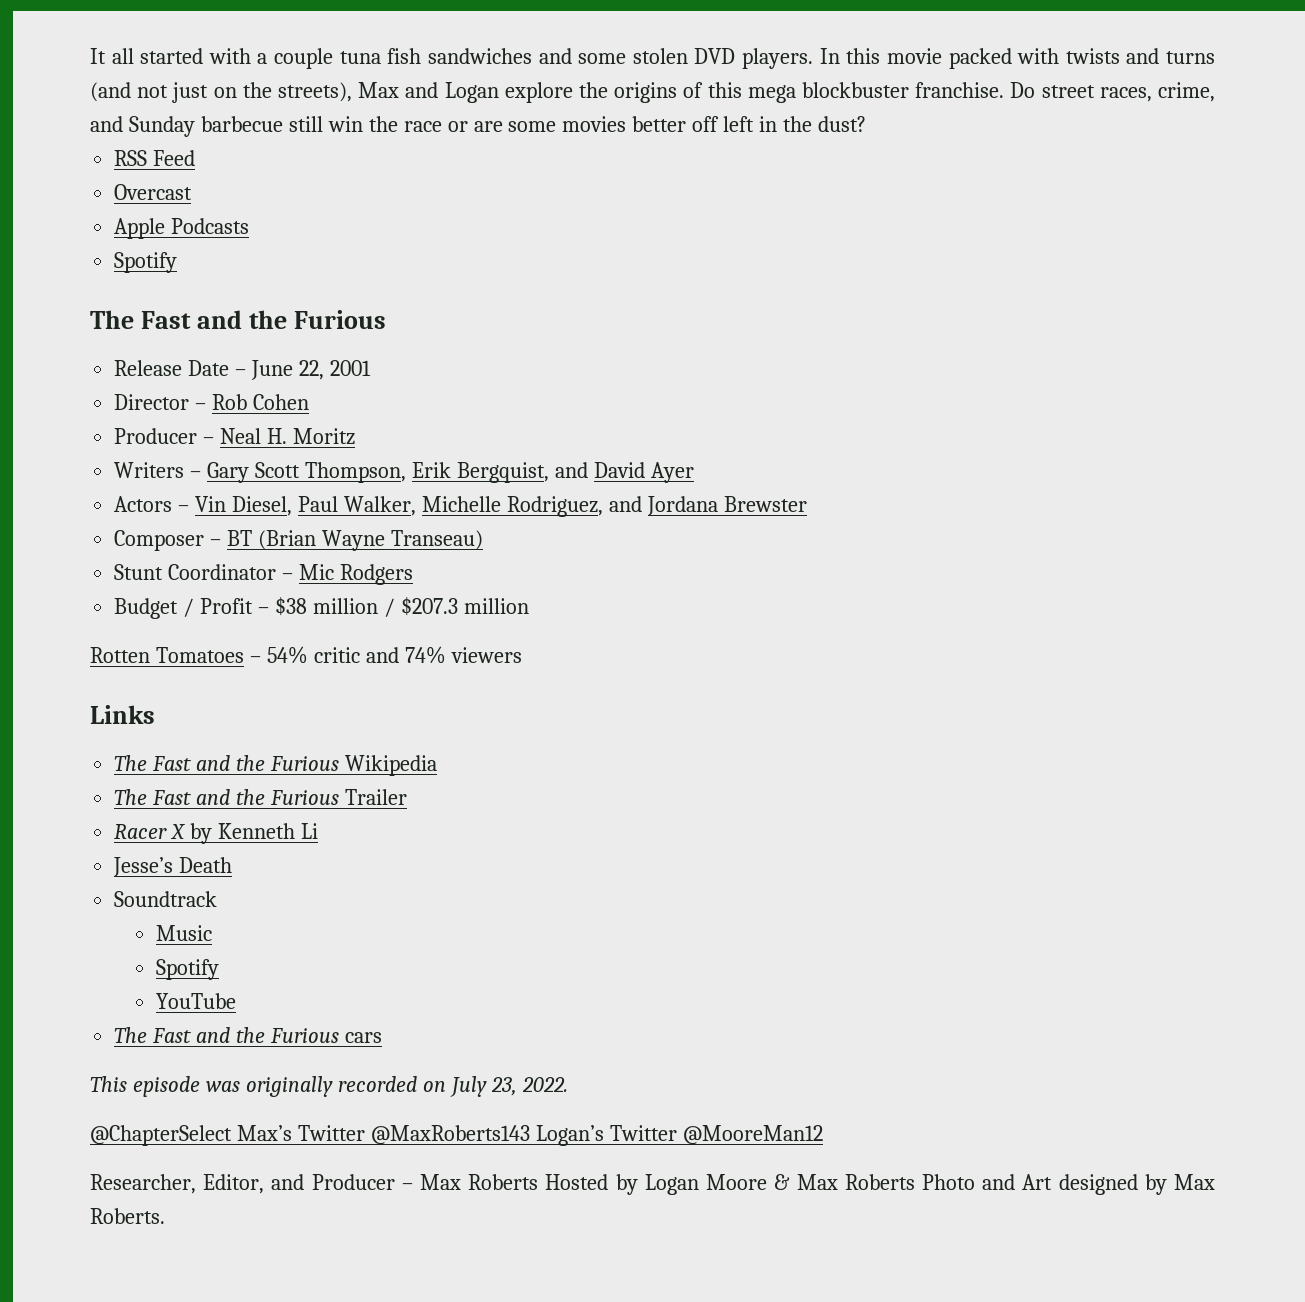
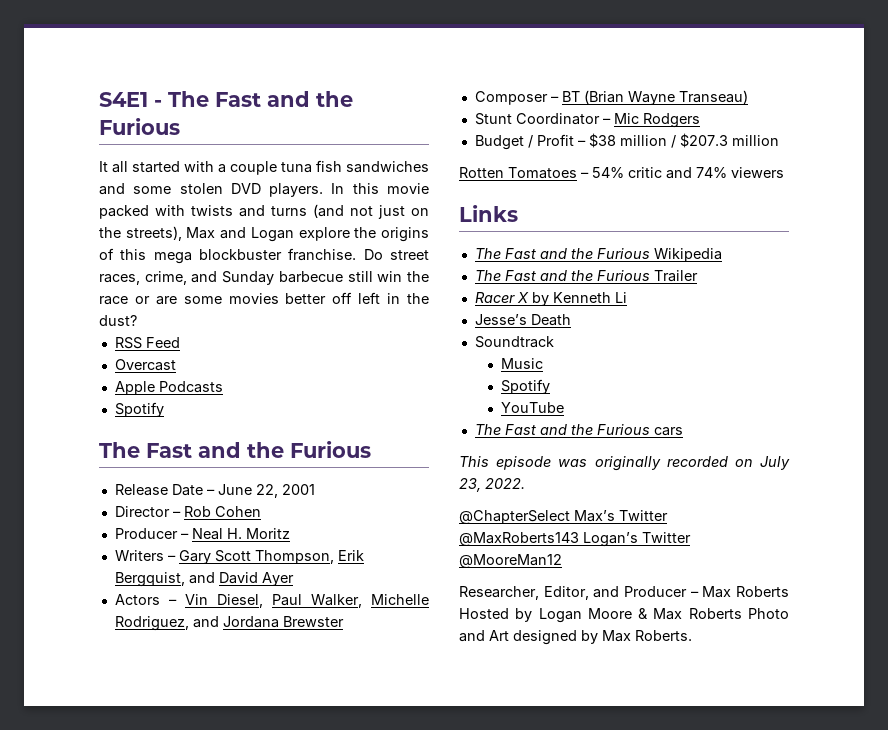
+ S4E1 - The Fast and the Furious

